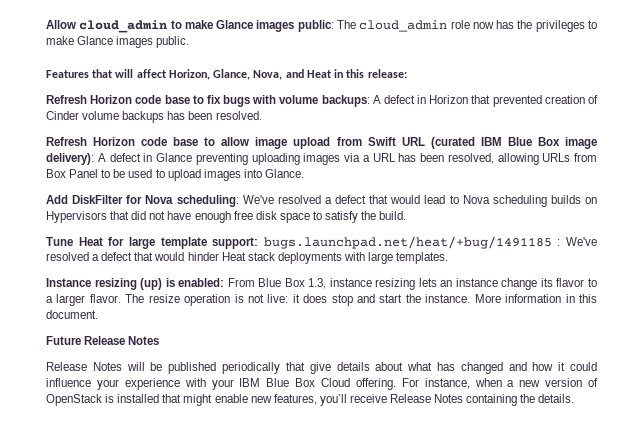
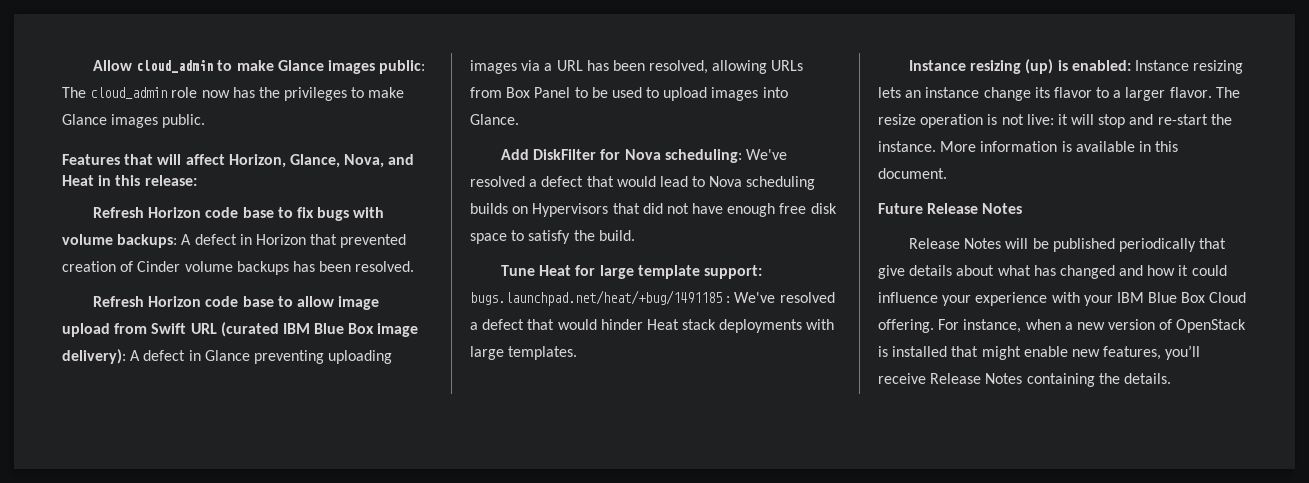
- Instance resizing (up) is enabled: From Blue Box 1.3, instance resizing lets an instance change its flavor to a larger flavor.
+ Instance resizing (up) is enabled: Instance resizing lets an instance change its flavor to a larger flavor.
- The resize operation is not live: it does stop and start the instance.
+ The resize operation is not live: it will stop and re-start the instance.
- More information in this document.
+ More information is available in this document.

